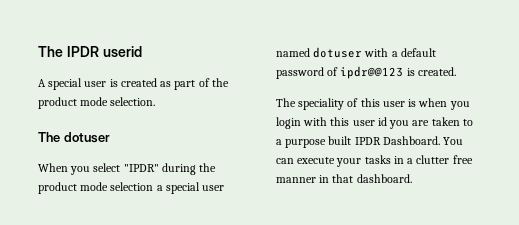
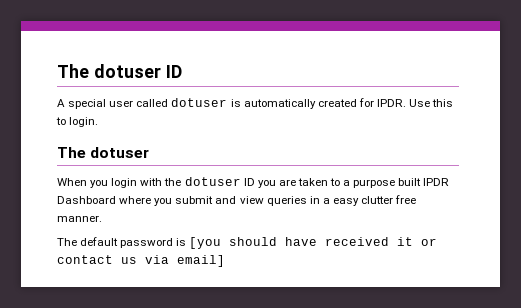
- The IPDR userid
+ The dotuser ID
- A special user is created as part of the product mode selection.
+ A special user called dotuser is automatically created for IPDR. Use this to login.
  The dotuser
- When you select "IPDR" during the product mode selection a special user named dotuser with a default password of ipdr@@123 is created.
- The speciality of this user is when you login with this user id you are taken to a purpose built IPDR Dashboard. You can execute your tasks in a clutter free manner in that dashboard.
+ When you login with the dotuser ID you are taken to a purpose built IPDR Dashboard where you submit and view queries in a easy clutter free manner.
+ The default password is [you should have received it or contact us via email]

